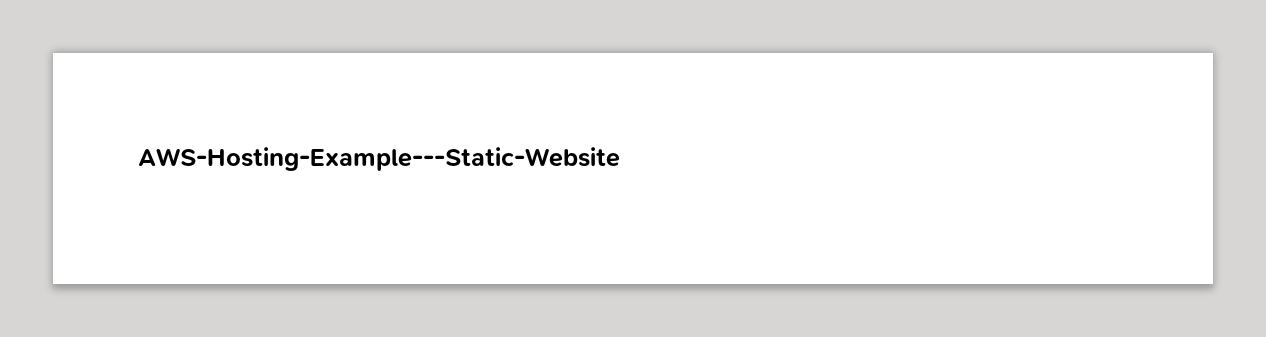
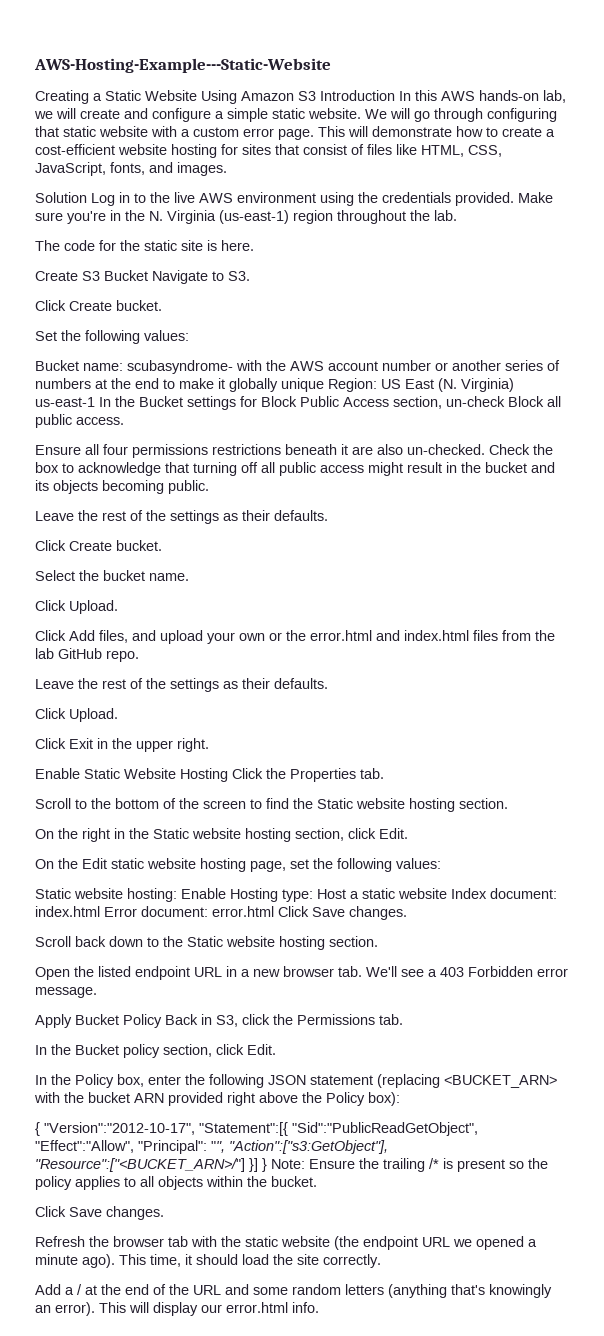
+ Creating a Static Website Using Amazon S3 Introduction In this AWS hands-on lab, we will create and configure a simple static website. We will go through configuring that static website with a custom error page. This will demonstrate how to create a cost-efficient website hosting for sites that consist of files like HTML, CSS, JavaScript, fonts, and images.
+ Solution Log in to the live AWS environment using the credentials provided. Make sure you're in the N. Virginia (us-east-1) region throughout the lab.
+ The code for the static site is here.
+ Create S3 Bucket Navigate to S3.
+ Click Create bucket.
+ Set the following values:
+ Bucket name: scubasyndrome- with the AWS account number or another series of numbers at the end to make it globally unique Region: US East (N. Virginia) us-east-1 In the Bucket settings for Block Public Access section, un-check Block all public access.
+ Ensure all four permissions restrictions beneath it are also un-checked. Check the box to acknowledge that turning off all public access might result in the bucket and its objects becoming public.
+ Leave the rest of the settings as their defaults.
+ Click Create bucket.
+ Select the bucket name.
+ Click Upload.
+ Click Add files, and upload your own or the error.html and index.html files from the lab GitHub repo.
+ Leave the rest of the settings as their defaults.
+ Click Upload.
+ Click Exit in the upper right.
+ Enable Static Website Hosting Click the Properties tab.
+ Scroll to the bottom of the screen to find the Static website hosting section.
+ On the right in the Static website hosting section, click Edit.
+ On the Edit static website hosting page, set the following values:
+ Static website hosting: Enable Hosting type: Host a static website Index document: index.html Error document: error.html Click Save changes.
+ Scroll back down to the Static website hosting section.
+ Open the listed endpoint URL in a new browser tab. We'll see a 403 Forbidden error message.
+ Apply Bucket Policy Back in S3, click the Permissions tab.
+ In the Bucket policy section, click Edit.
+ In the Policy box, enter the following JSON statement (replacing <BUCKET_ARN> with the bucket ARN provided right above the Policy box):
+ { "Version":"2012-10-17", "Statement":[{ "Sid":"PublicReadGetObject", "Effect":"Allow", "Principal": "", "Action":["s3:GetObject"], "Resource":["<BUCKET_ARN>/"] }] } Note: Ensure the trailing /* is present so the policy applies to all objects within the bucket.
+ Click Save changes.
+ Refresh the browser tab with the static website (the endpoint URL we opened a minute ago). This time, it should load the site correctly.
+ Add a / at the end of the URL and some random letters (anything that's knowingly an error). This will display our error.html info.

